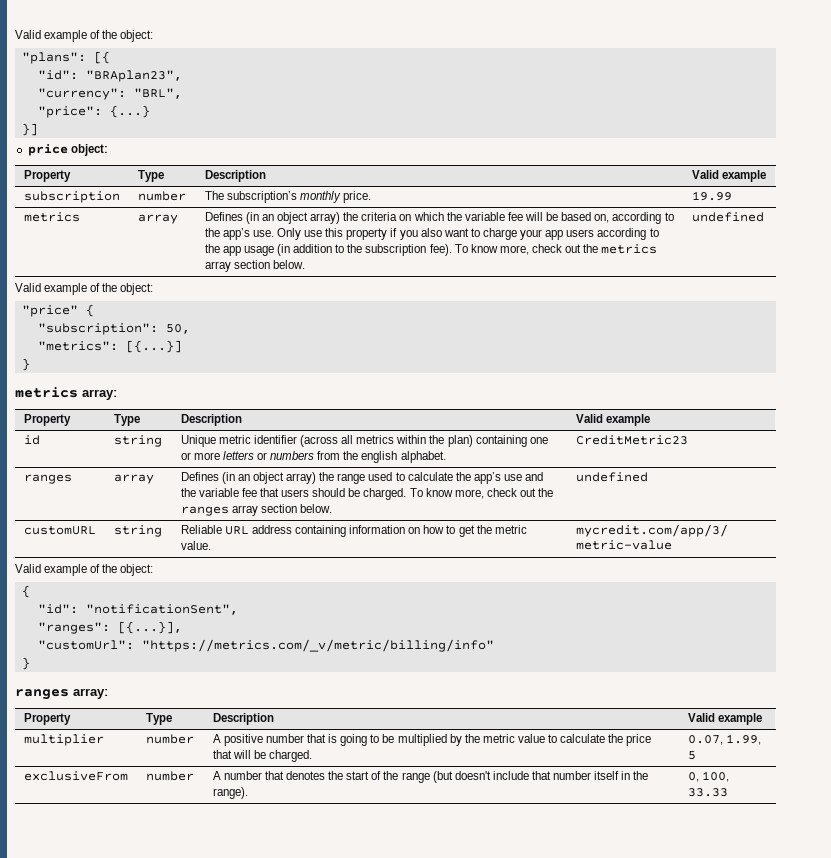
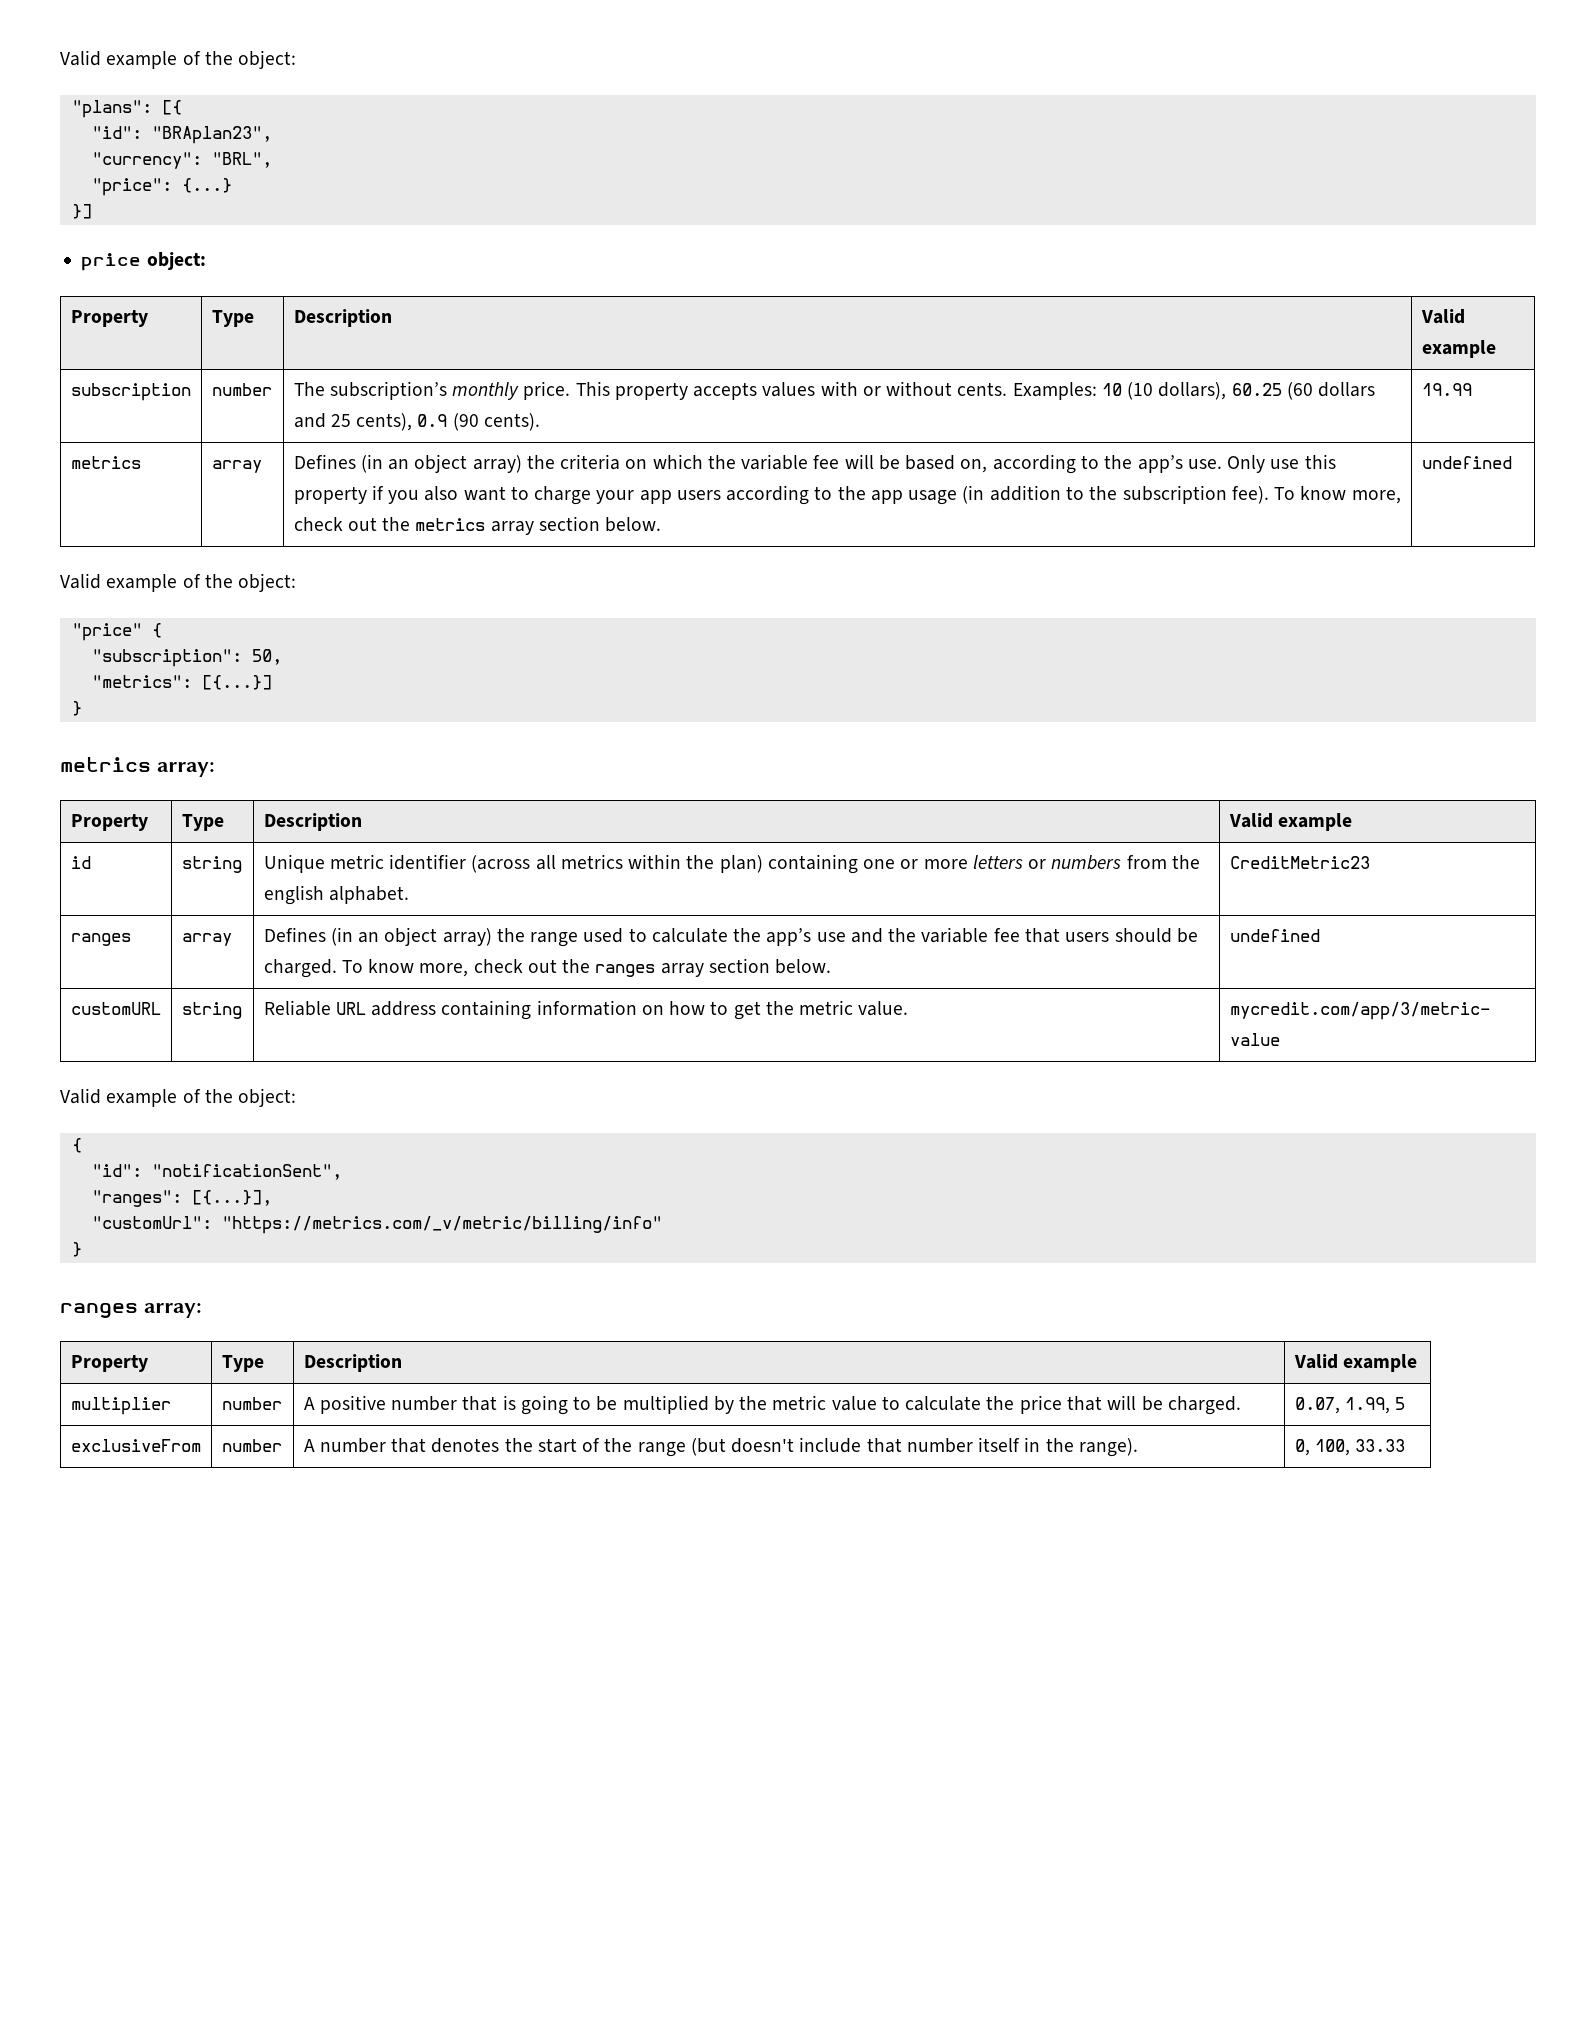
- subscription | number | The subscription’s monthly price. | 19.99
+ subscription | number | The subscription’s monthly price. This property accepts values with or without cents. Examples: 10 (10 dollars), 60.25 (60 dollars and 25 cents), 0.9 (90 cents). | 19.99

